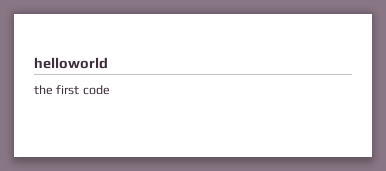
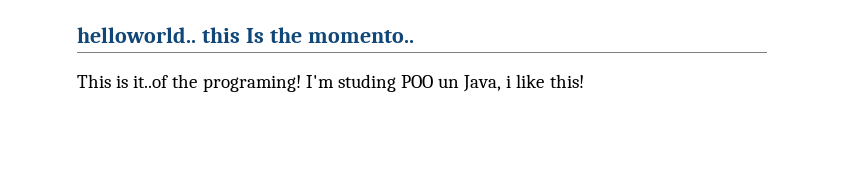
- helloworld
- the first code
+ helloworld.. this Is the momento..
+ This is it..of the programing! I'm studing POO un Java, i like this!

